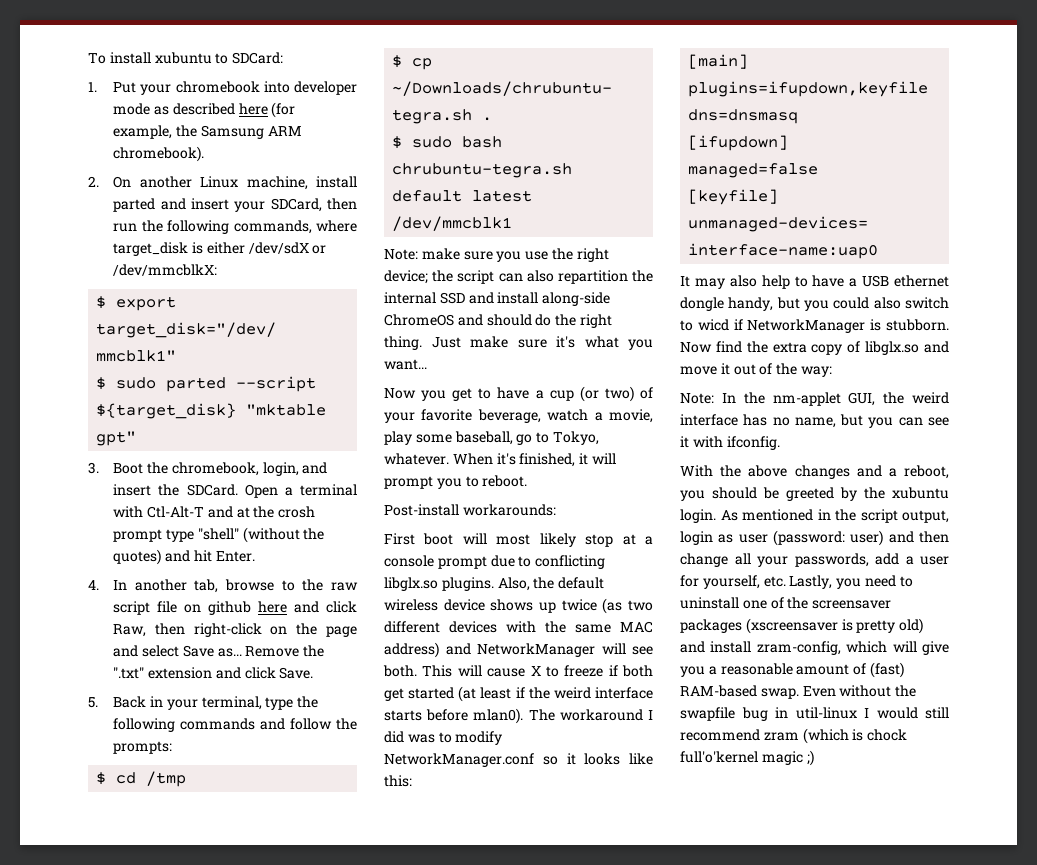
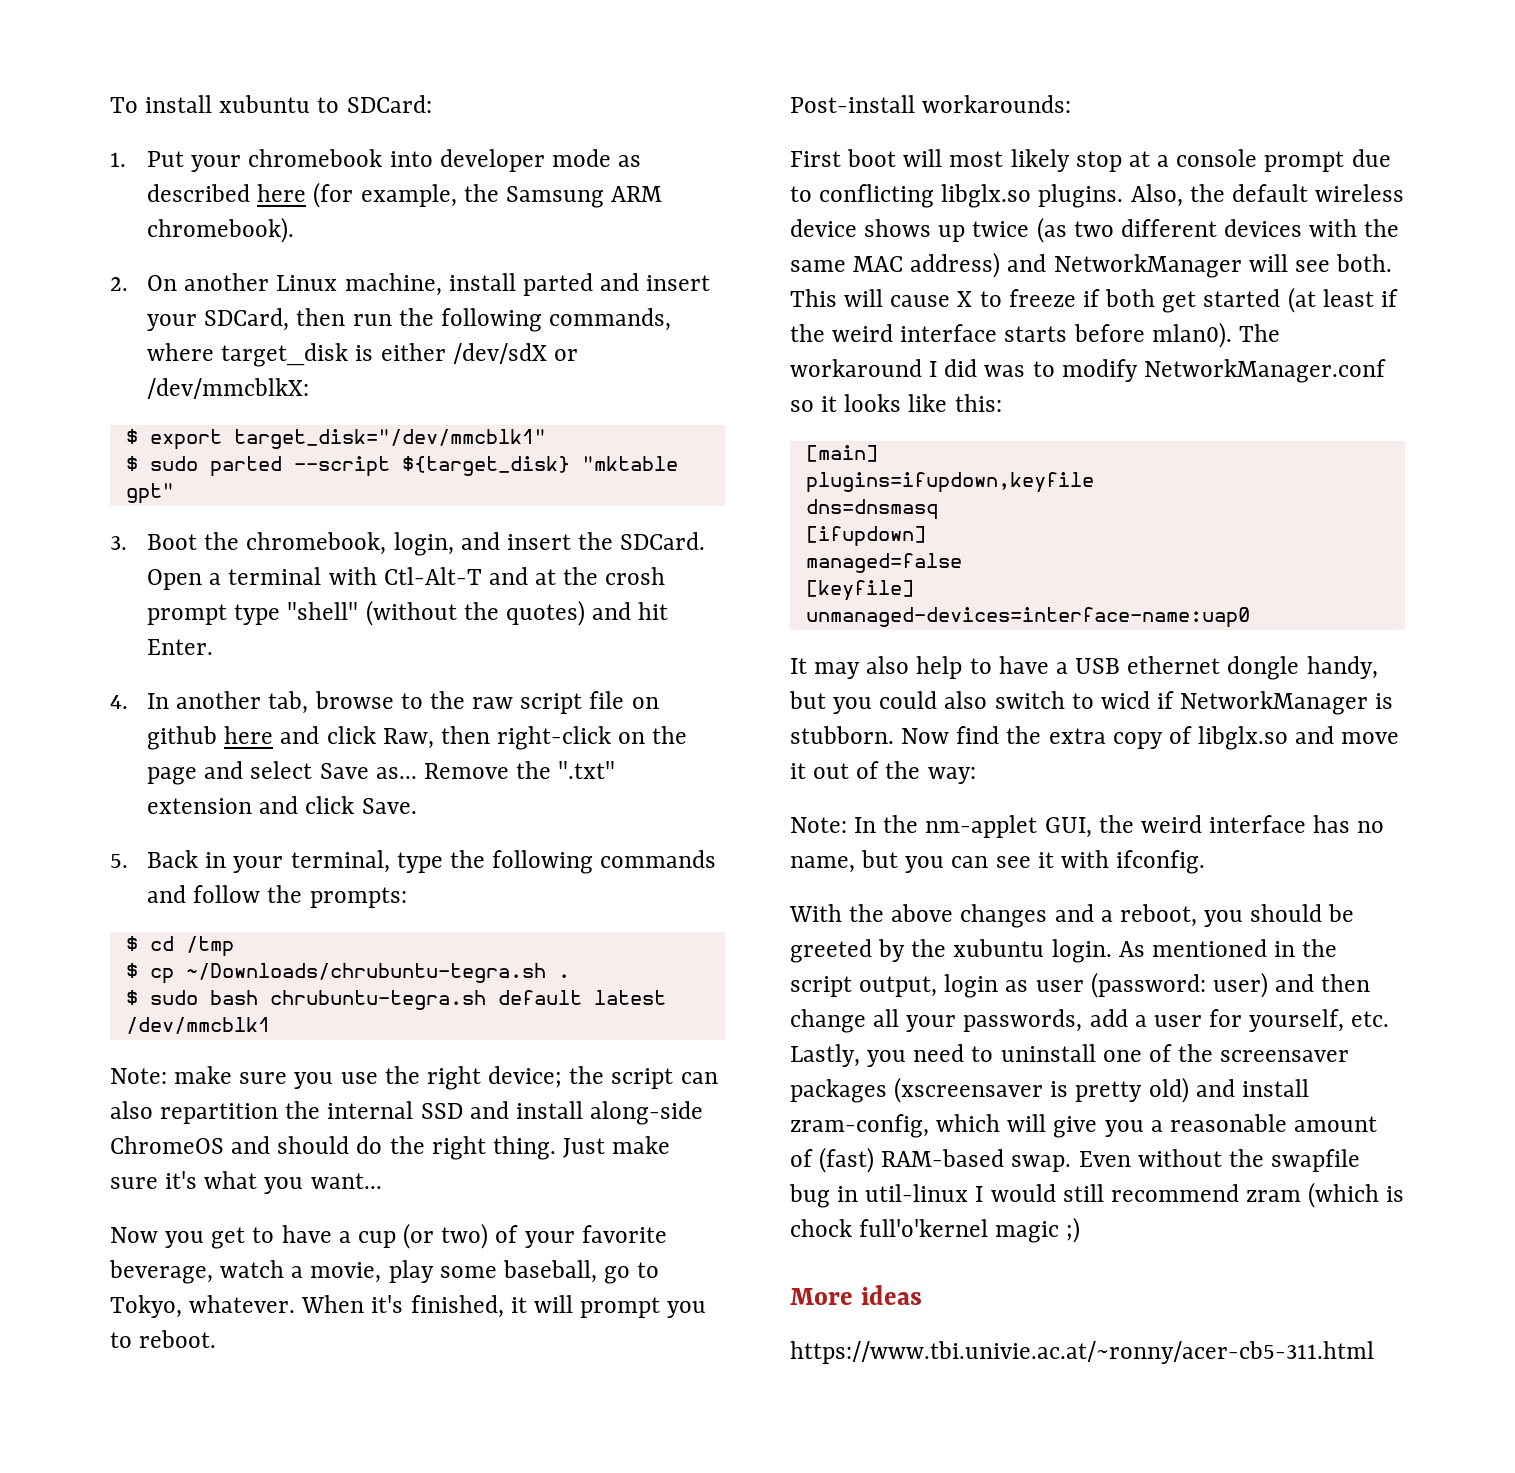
+ More ideas
+ https://www.tbi.univie.ac.at/~ronny/acer-cb5-311.html

